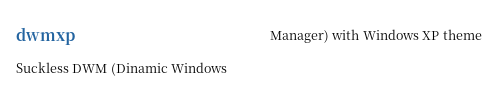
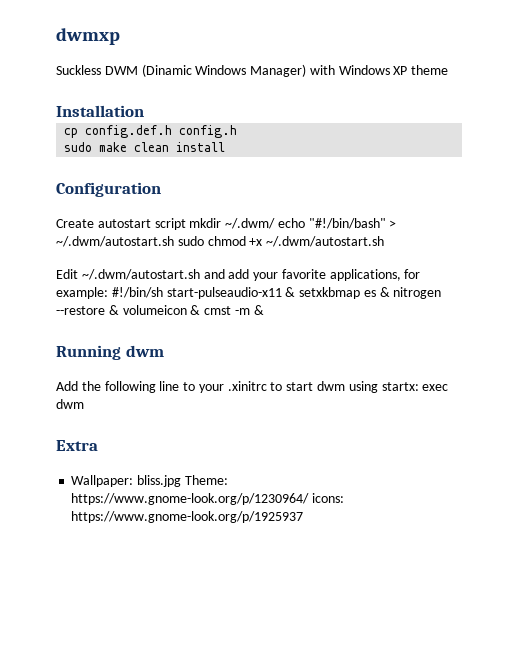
+ Installation
+ cp config.def.h config.h
+ sudo make clean install
+ Configuration
+ Create autostart script mkdir ~/.dwm/ echo "#!/bin/bash" > ~/.dwm/autostart.sh sudo chmod +x ~/.dwm/autostart.sh
+ Edit ~/.dwm/autostart.sh and add your favorite applications, for example: #!/bin/sh start-pulseaudio-x11 & setxkbmap es & nitrogen --restore & volumeicon & cmst -m &
+ Running dwm
+ Add the following line to your .xinitrc to start dwm using startx: exec dwm
+ Extra
+ Wallpaper: bliss.jpg Theme: https://www.gnome-look.org/p/1230964/ icons: https://www.gnome-look.org/p/1925937

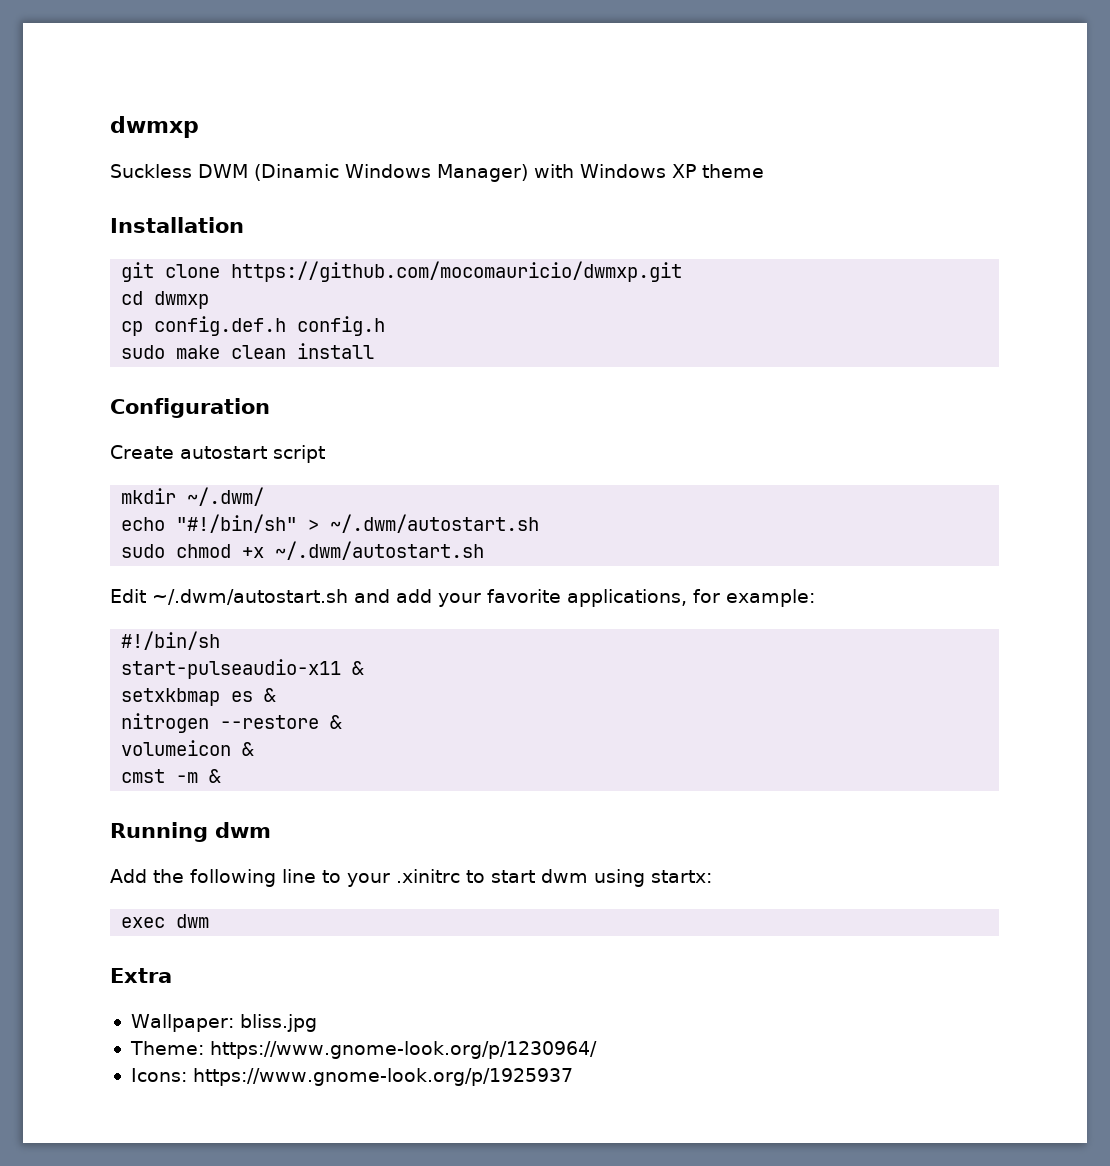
+ git clone https://github.com/mocomauricio/dwmxp.git
+ cd dwmxp
- Create autostart script mkdir ~/.dwm/ echo "#!/bin/bash" > ~/.dwm/autostart.sh sudo chmod +x ~/.dwm/autostart.sh
+ Create autostart script
+ mkdir ~/.dwm/
+ echo "#!/bin/sh" > ~/.dwm/autostart.sh
+ sudo chmod +x ~/.dwm/autostart.sh
- Edit ~/.dwm/autostart.sh and add your favorite applications, for example: #!/bin/sh start-pulseaudio-x11 & setxkbmap es & nitrogen --restore & volumeicon & cmst -m &
+ Edit ~/.dwm/autostart.sh and add your favorite applications, for example:
+ #!/bin/sh
+ start-pulseaudio-x11 &
+ setxkbmap es &
+ nitrogen --restore &
+ volumeicon &
+ cmst -m &
- Add the following line to your .xinitrc to start dwm using startx: exec dwm
+ Add the following line to your .xinitrc to start dwm using startx:
+ exec dwm
- Wallpaper: bliss.jpg Theme: https://www.gnome-look.org/p/1230964/ icons: https://www.gnome-look.org/p/1925937
+ Wallpaper: bliss.jpg
+ Theme: https://www.gnome-look.org/p/1230964/
+ Icons: https://www.gnome-look.org/p/1925937

